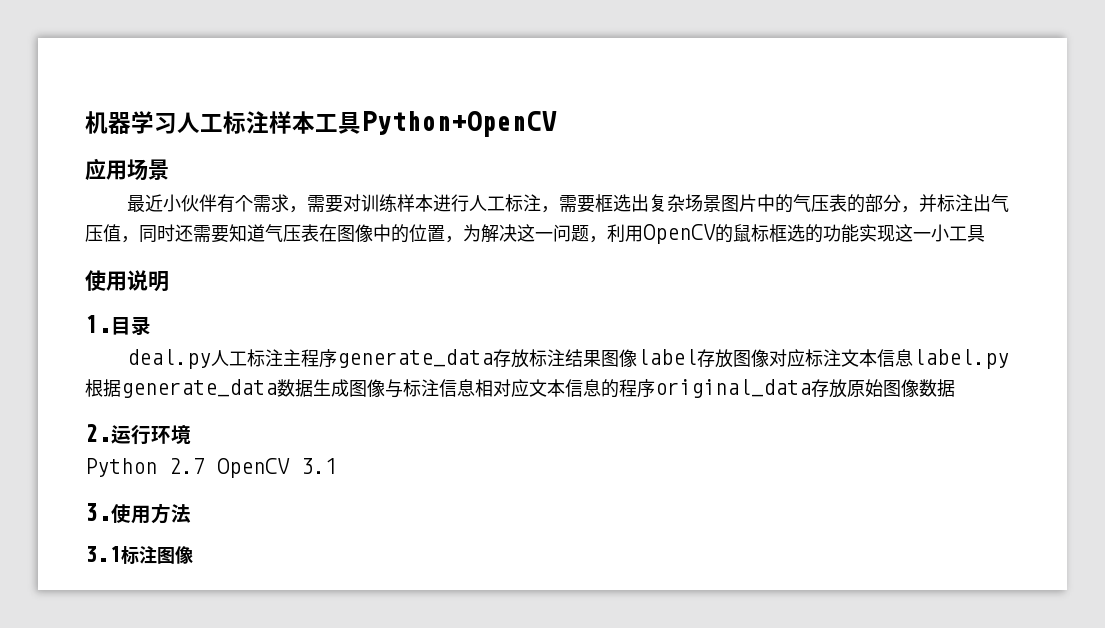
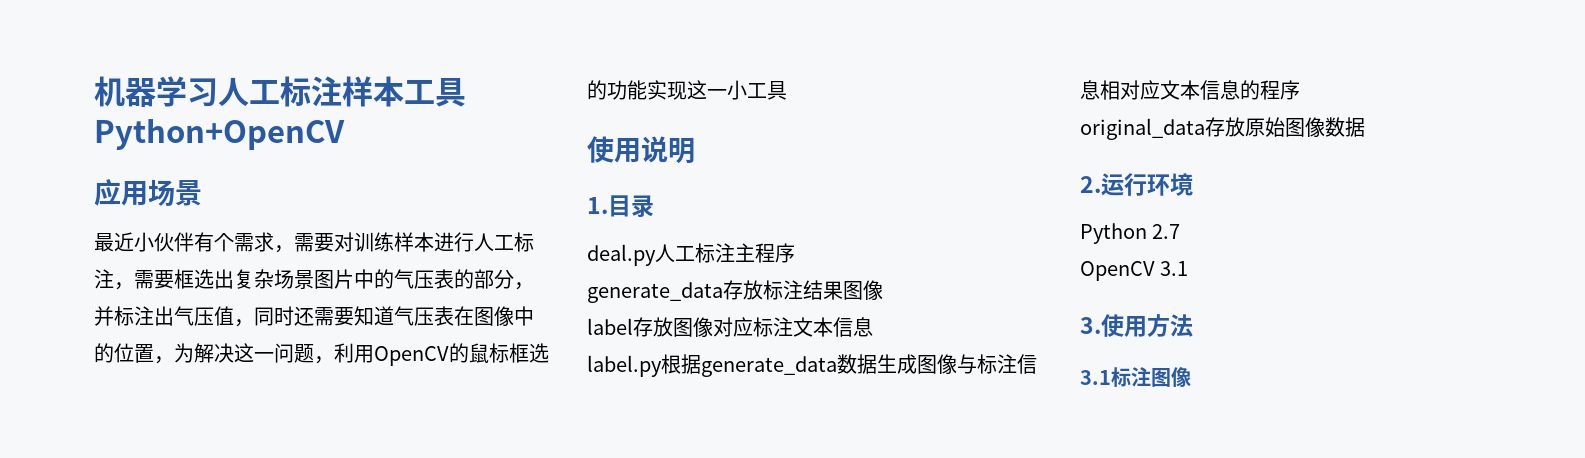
- deal.py人工标注主程序generate_data存放标注结果图像label存放图像对应标注文本信息label.py根据generate_data数据生成图像与标注信息相对应文本信息的程序original_data存放原始图像数据
+ deal.py人工标注主程序
+ generate_data存放标注结果图像
+ label存放图像对应标注文本信息
+ label.py根据generate_data数据生成图像与标注信息相对应文本信息的程序
+ original_data存放原始图像数据
- Python 2.7 OpenCV 3.1
+ Python 2.7
+ OpenCV 3.1

